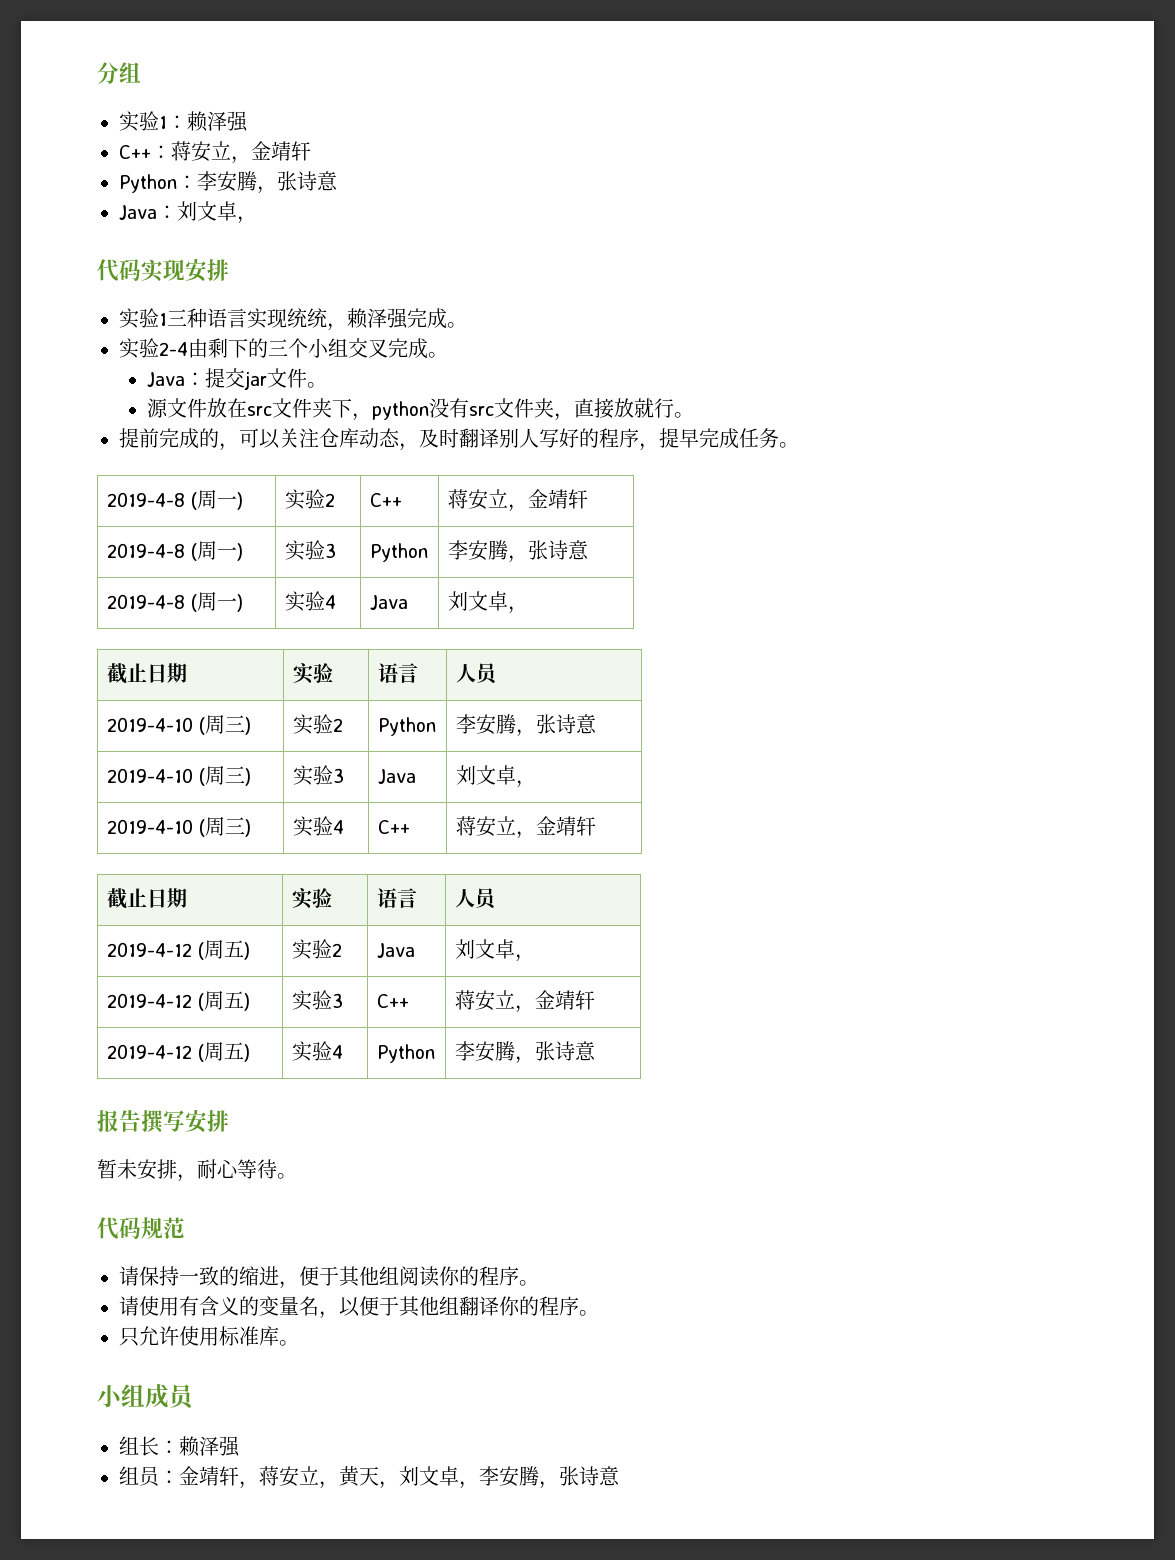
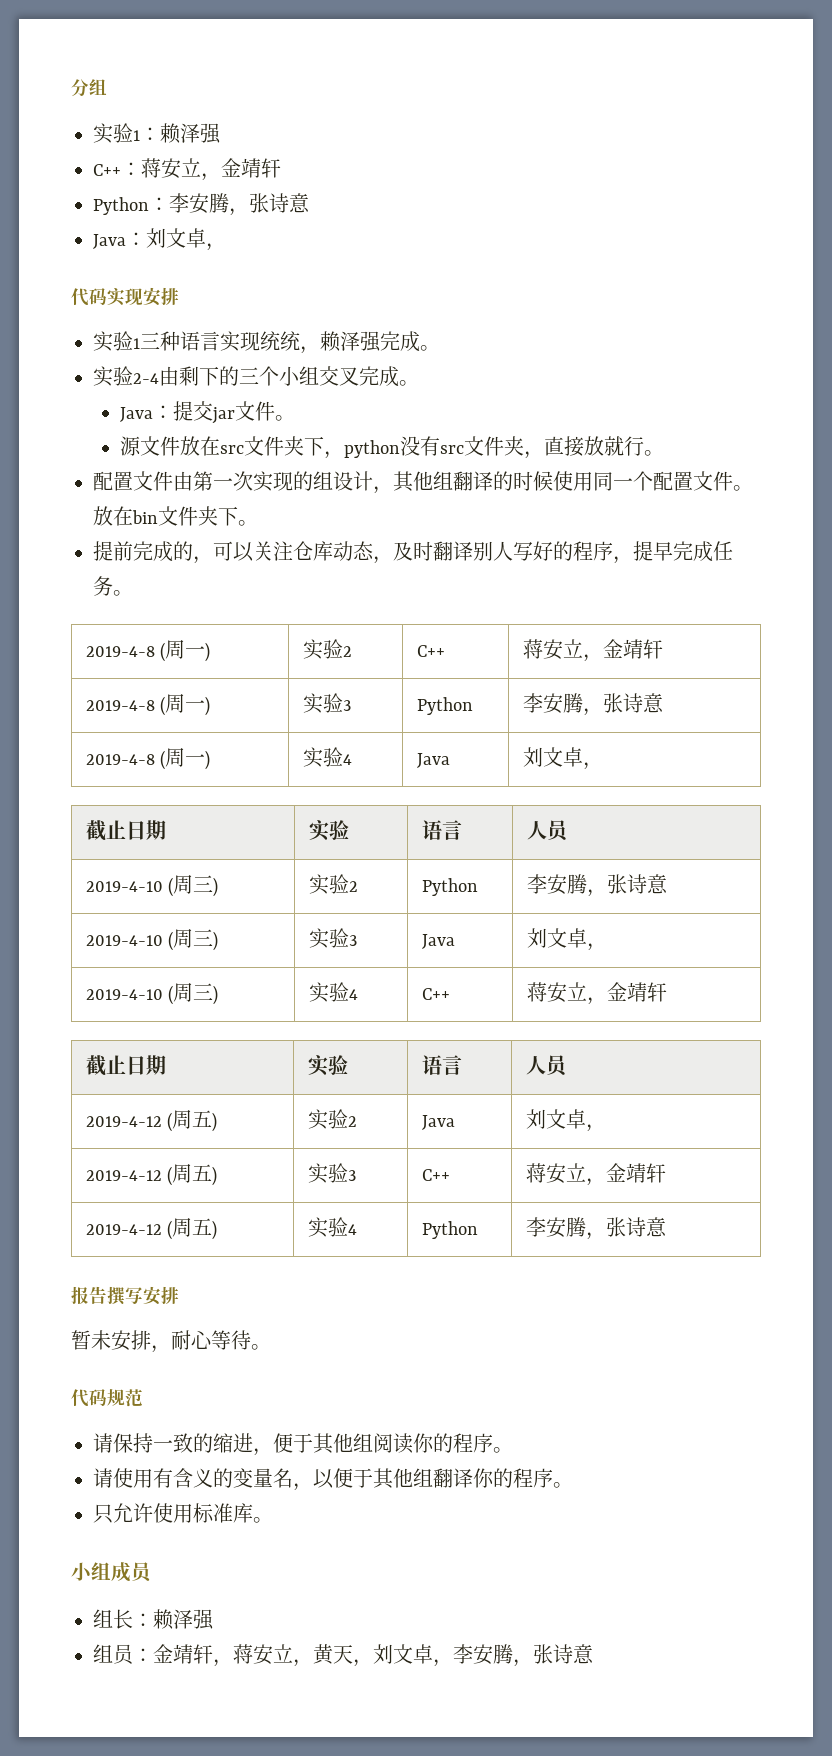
+ 配置文件由第一次实现的组设计，其他组翻译的时候使用同一个配置文件。放在bin文件夹下。

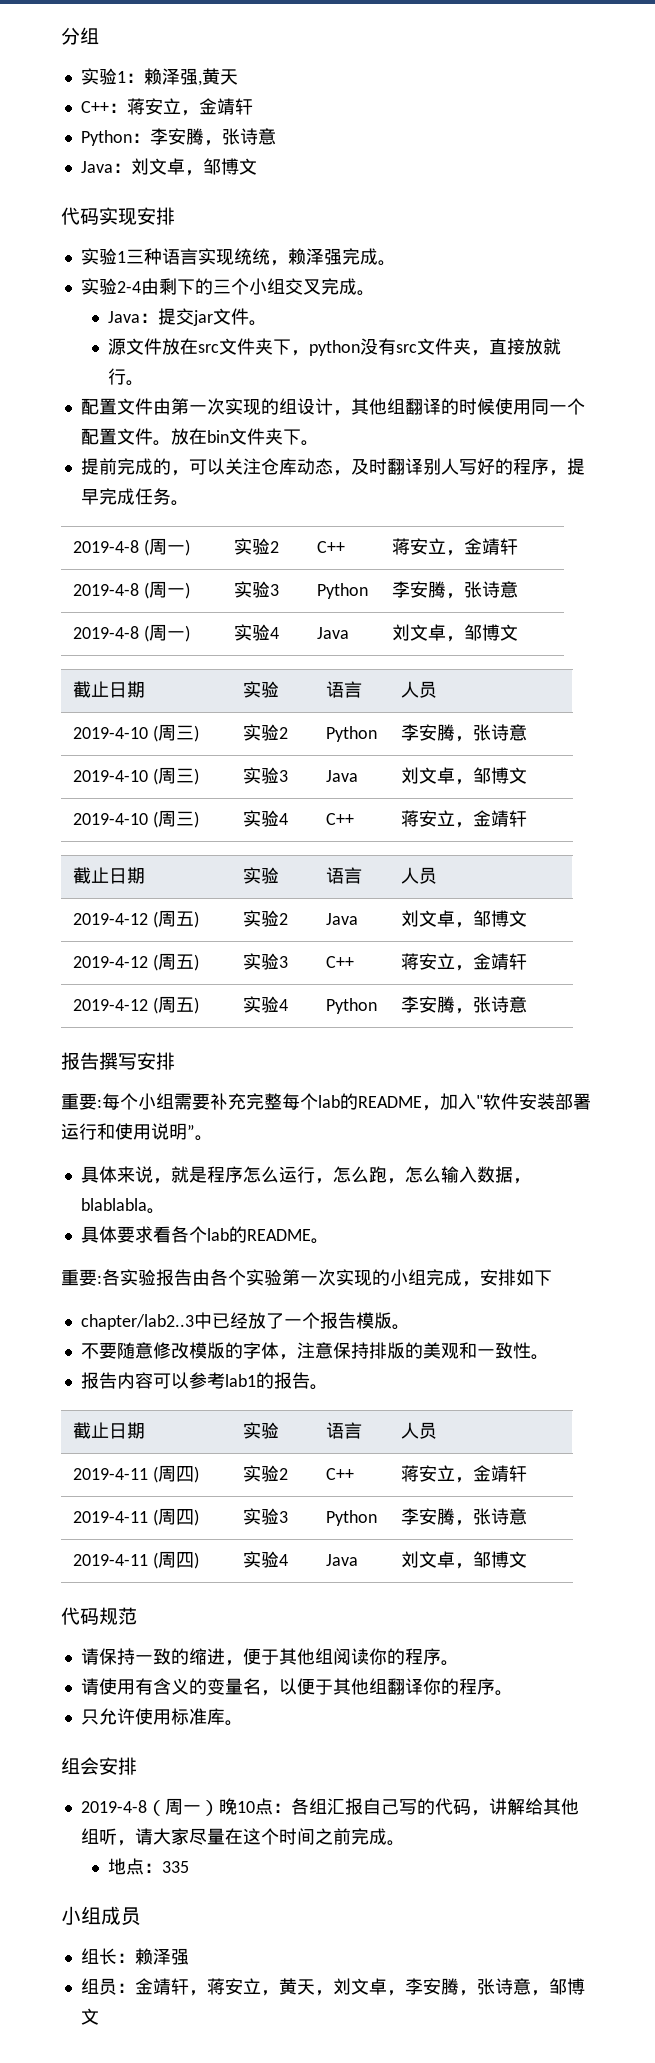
- 实验1：赖泽强
+ 实验1：赖泽强,黄天
- Java：刘文卓，
+ Java：刘文卓，邹博文
- 2019-4-8 (周一) | 实验4 | Java | 刘文卓，
+ 2019-4-8 (周一) | 实验4 | Java | 刘文卓，邹博文
- 2019-4-10 (周三) | 实验3 | Java | 刘文卓，
+ 2019-4-10 (周三) | 实验3 | Java | 刘文卓，邹博文
- 2019-4-12 (周五) | 实验2 | Java | 刘文卓，
+ 2019-4-12 (周五) | 实验2 | Java | 刘文卓，邹博文
- 暂未安排，耐心等待。
+ 重要:每个小组需要补充完整每个lab的README，加入"软件安装部署运行和使用说明”。
+ 具体来说，就是程序怎么运行，怎么跑，怎么输入数据，blablabla。
+ 具体要求看各个lab的README。
+ 重要:各实验报告由各个实验第一次实现的小组完成，安排如下
+ chapter/lab2..3中已经放了一个报告模版。
+ 不要随意修改模版的字体，注意保持排版的美观和一致性。
+ 报告内容可以参考lab1的报告。
+ 截止日期 | 实验 | 语言 | 人员
+ 2019-4-11 (周四) | 实验2 | C++ | 蒋安立，金靖轩
+ 2019-4-11 (周四) | 实验3 | Python | 李安腾，张诗意
+ 2019-4-11 (周四) | 实验4 | Java | 刘文卓，邹博文
+ 组会安排
+ 2019-4-8（周一）晚10点：各组汇报自己写的代码，讲解给其他组听，请大家尽量在这个时间之前完成。
+ 地点：335
- 组员：金靖轩，蒋安立，黄天，刘文卓，李安腾，张诗意
+ 组员：金靖轩，蒋安立，黄天，刘文卓，李安腾，张诗意，邹博文

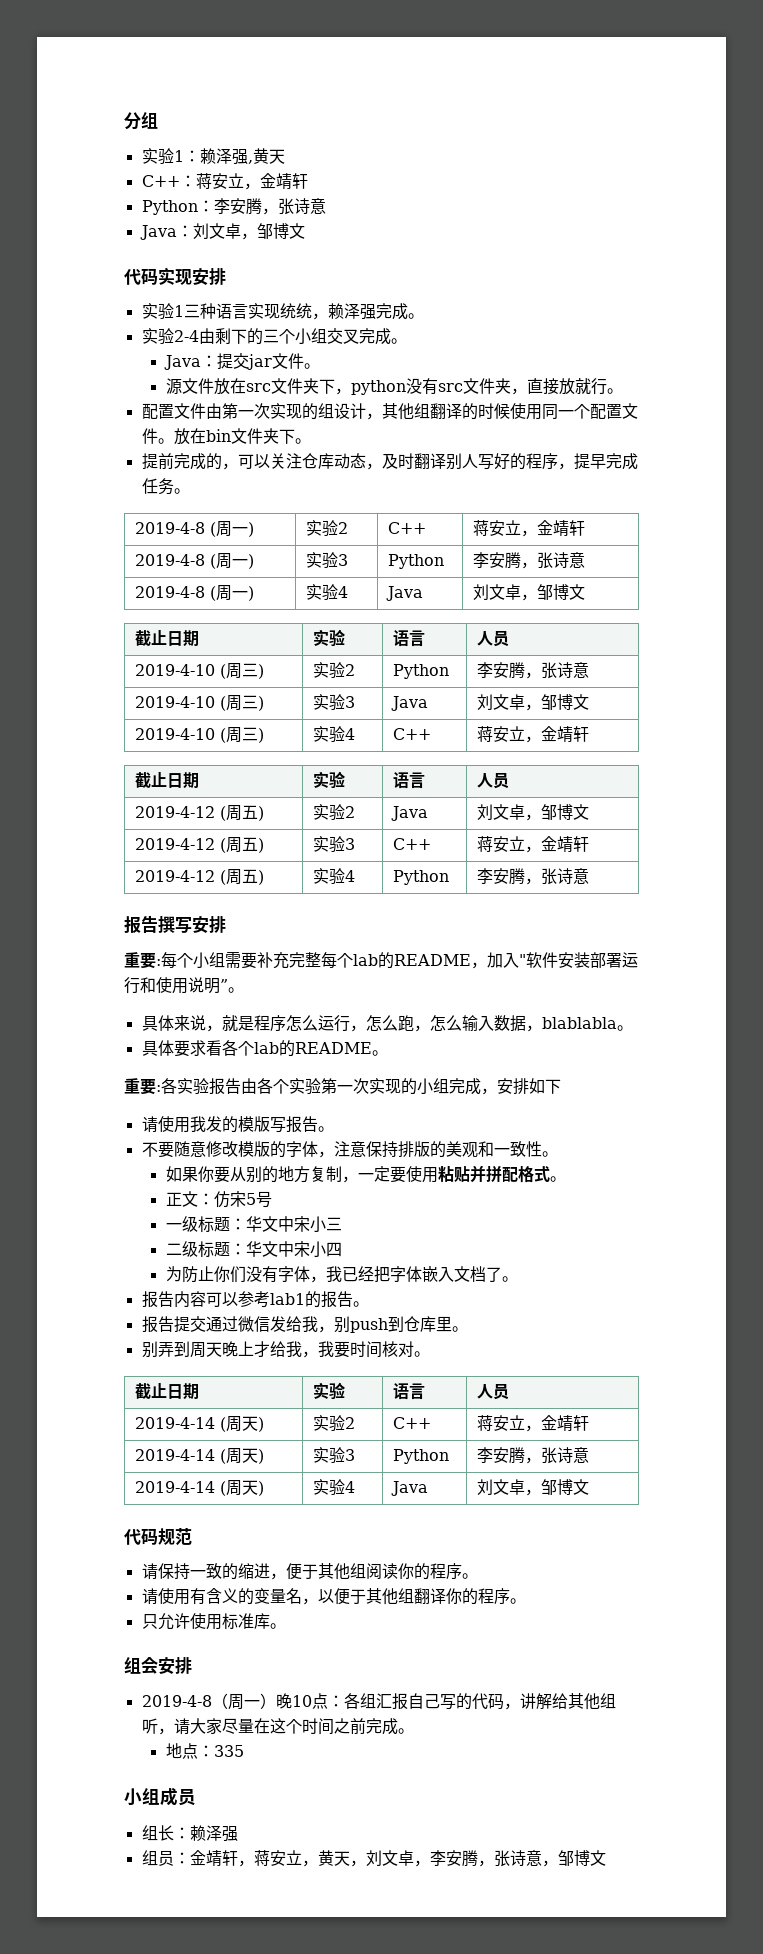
- chapter/lab2..3中已经放了一个报告模版。
+ 请使用我发的模版写报告。
+ 如果你要从别的地方复制，一定要使用粘贴并拼配格式。
+ 正文：仿宋5号
+ 一级标题：华文中宋小三
+ 二级标题：华文中宋小四
+ 为防止你们没有字体，我已经把字体嵌入文档了。
  报告内容可以参考lab1的报告。
+ 报告提交通过微信发给我，别push到仓库里。
+ 别弄到周天晚上才给我，我要时间核对。
  截止日期 | 实验 | 语言 | 人员
- 2019-4-11 (周四) | 实验2 | C++ | 蒋安立，金靖轩
- 2019-4-11 (周四) | 实验3 | Python | 李安腾，张诗意
- 2019-4-11 (周四) | 实验4 | Java | 刘文卓，邹博文
+ 2019-4-14 (周天) | 实验2 | C++ | 蒋安立，金靖轩
+ 2019-4-14 (周天) | 实验3 | Python | 李安腾，张诗意
+ 2019-4-14 (周天) | 实验4 | Java | 刘文卓，邹博文

